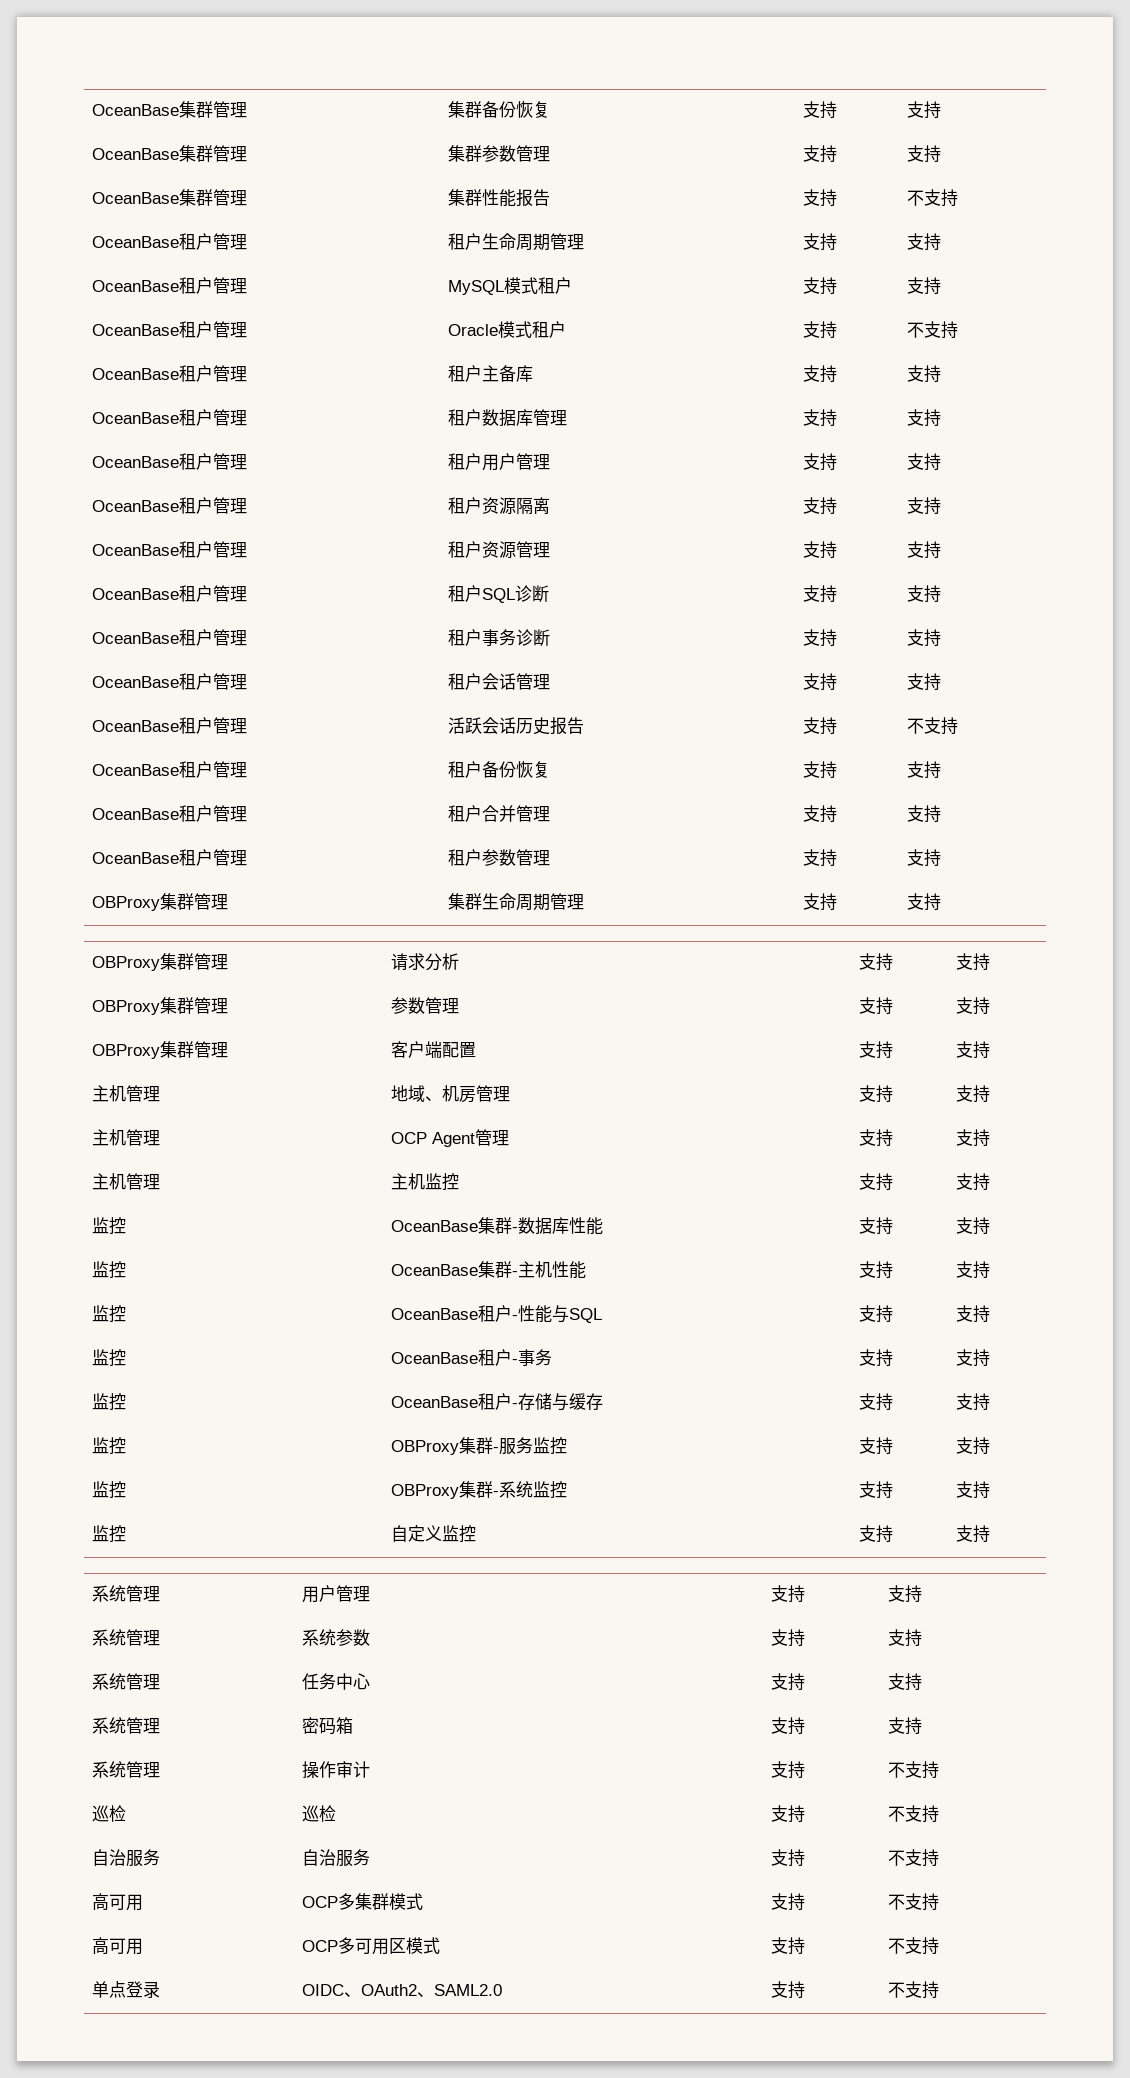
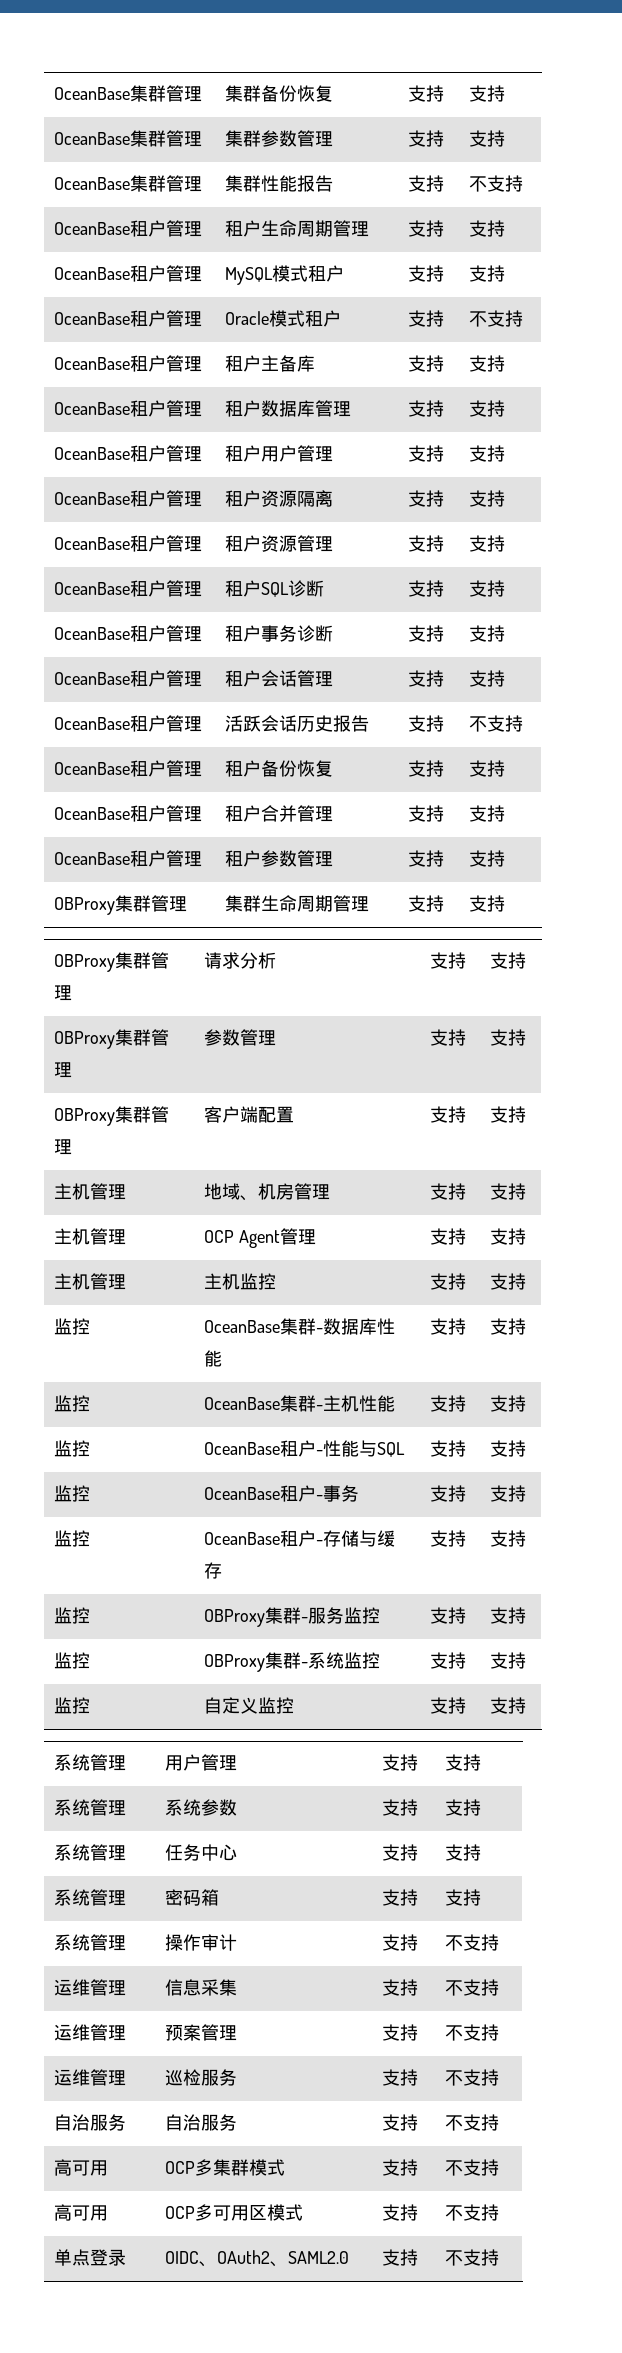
- 巡检 | 巡检 | 支持 | 不支持
+ 运维管理 | 信息采集 | 支持 | 不支持
+ 运维管理 | 预案管理 | 支持 | 不支持
+ 运维管理 | 巡检服务 | 支持 | 不支持

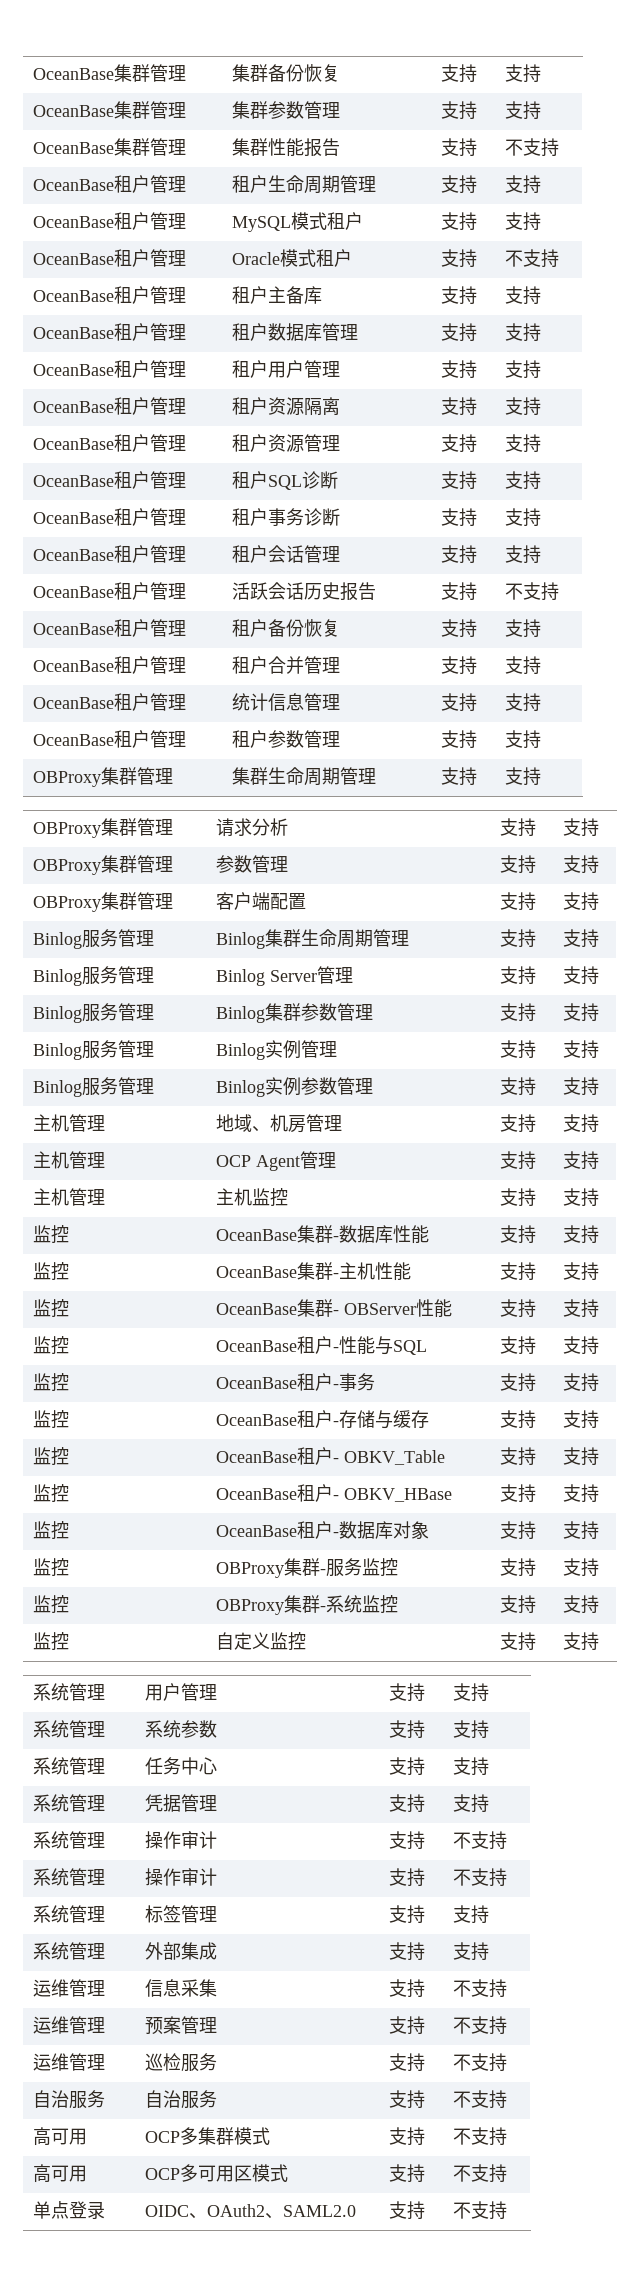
+ OceanBase租户管理 | 统计信息管理 | 支持 | 支持
+ Binlog服务管理 | Binlog集群生命周期管理 | 支持 | 支持
+ Binlog服务管理 | Binlog Server管理 | 支持 | 支持
+ Binlog服务管理 | Binlog集群参数管理 | 支持 | 支持
+ Binlog服务管理 | Binlog实例管理 | 支持 | 支持
+ Binlog服务管理 | Binlog实例参数管理 | 支持 | 支持
+ 监控 | OceanBase集群- OBServer性能 | 支持 | 支持
+ 监控 | OceanBase租户- OBKV_Table | 支持 | 支持
+ 监控 | OceanBase租户- OBKV_HBase | 支持 | 支持
+ 监控 | OceanBase租户-数据库对象 | 支持 | 支持
- 系统管理 | 密码箱 | 支持 | 支持
+ 系统管理 | 凭据管理 | 支持 | 支持
  系统管理 | 操作审计 | 支持 | 不支持
+ 系统管理 | 操作审计 | 支持 | 不支持
+ 系统管理 | 标签管理 | 支持 | 支持
+ 系统管理 | 外部集成 | 支持 | 支持

